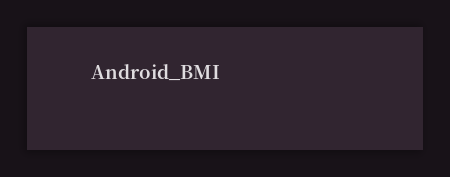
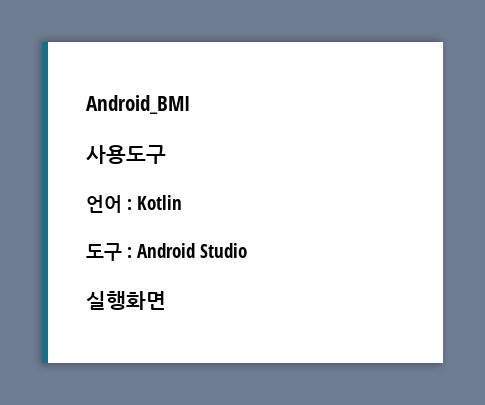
+ 사용도구
+ 언어 : Kotlin
+ 도구 : Android Studio
+ 실행화면

